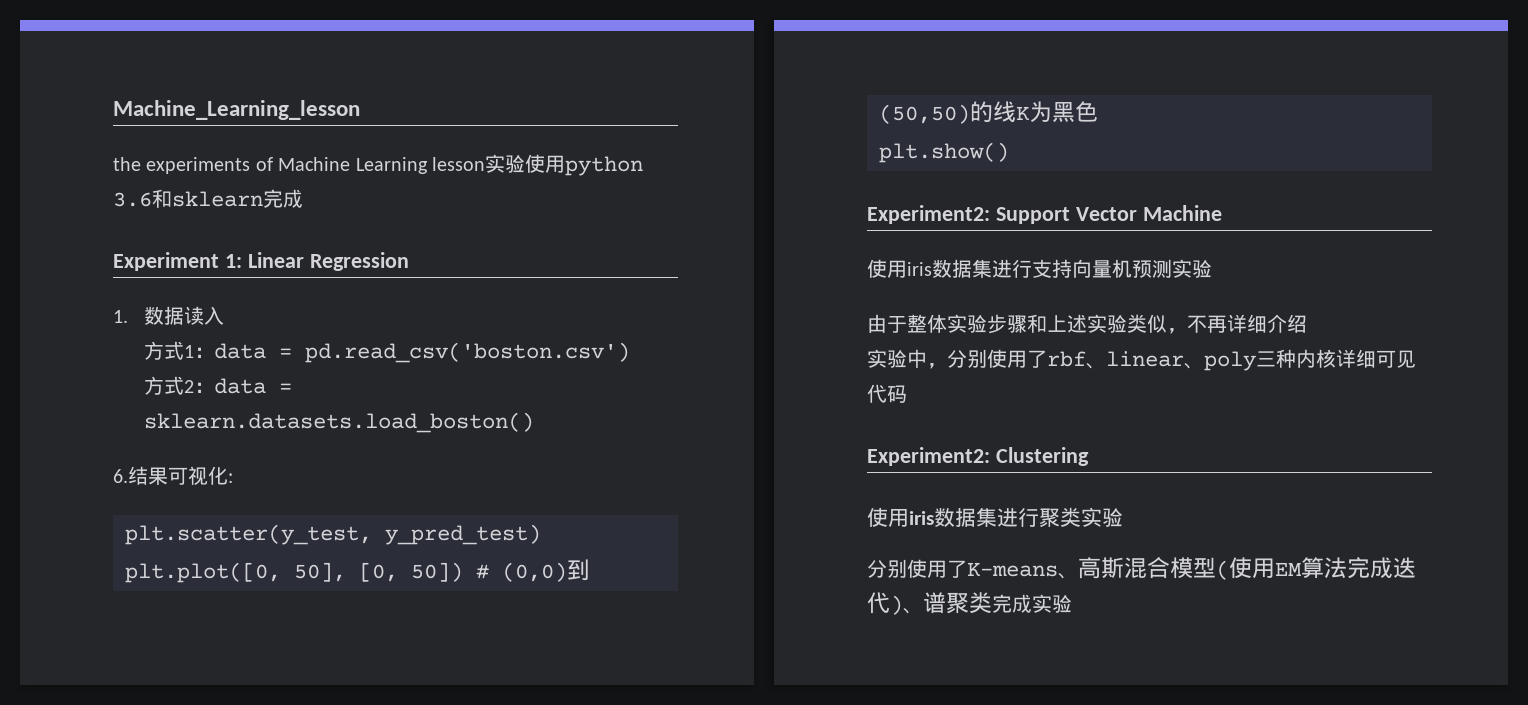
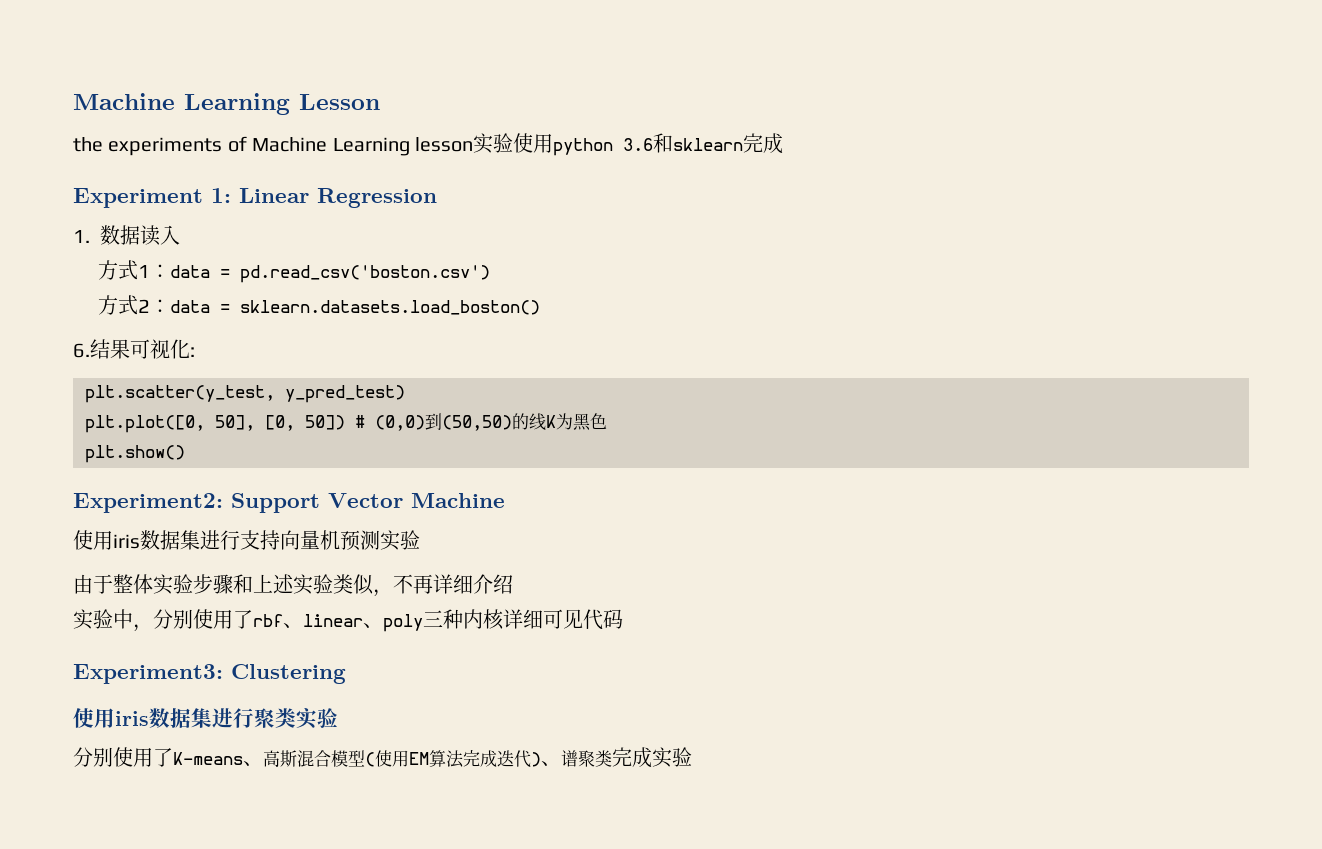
- Machine_Learning_lesson
+ Machine Learning Lesson
- Experiment2: Clustering
+ Experiment3: Clustering

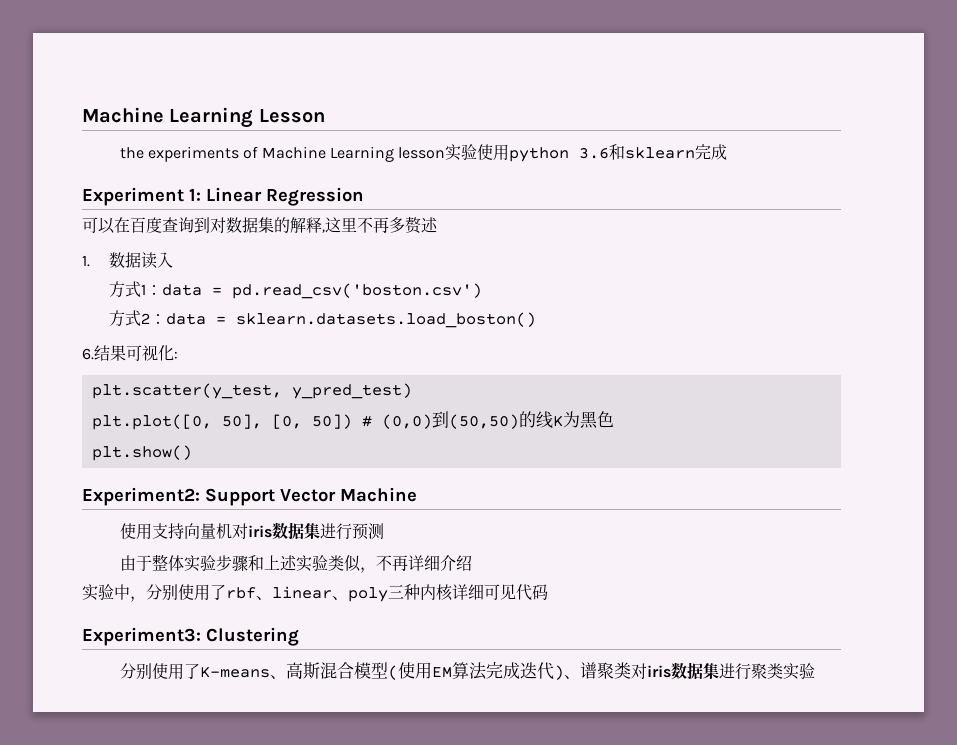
+ 可以在百度查询到对数据集的解释,这里不再多赘述
- 使用iris数据集进行支持向量机预测实验
+ 使用支持向量机对iris数据集进行预测
- 使用iris数据集进行聚类实验
- 分别使用了K-means、高斯混合模型(使用EM算法完成迭代)、谱聚类完成实验
+ 分别使用了K-means、高斯混合模型(使用EM算法完成迭代)、谱聚类对iris数据集进行聚类实验

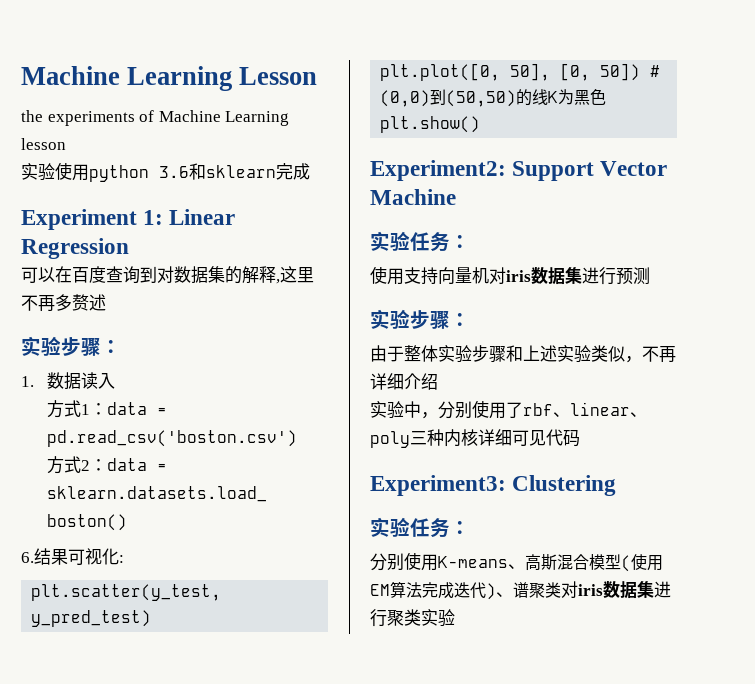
- the experiments of Machine Learning lesson实验使用python 3.6和sklearn完成
+ the experiments of Machine Learning lesson
+ 实验使用python 3.6和sklearn完成
  可以在百度查询到对数据集的解释,这里不再多赘述
+ 实验步骤：
  Experiment2: Support Vector Machine
+ 实验任务：
  使用支持向量机对iris数据集进行预测
+ 实验步骤：
  Experiment3: Clustering
- 分别使用了K-means、高斯混合模型(使用EM算法完成迭代)、谱聚类对iris数据集进行聚类实验
+ 实验任务：
+ 分别使用K-means、高斯混合模型(使用EM算法完成迭代)、谱聚类对iris数据集进行聚类实验

